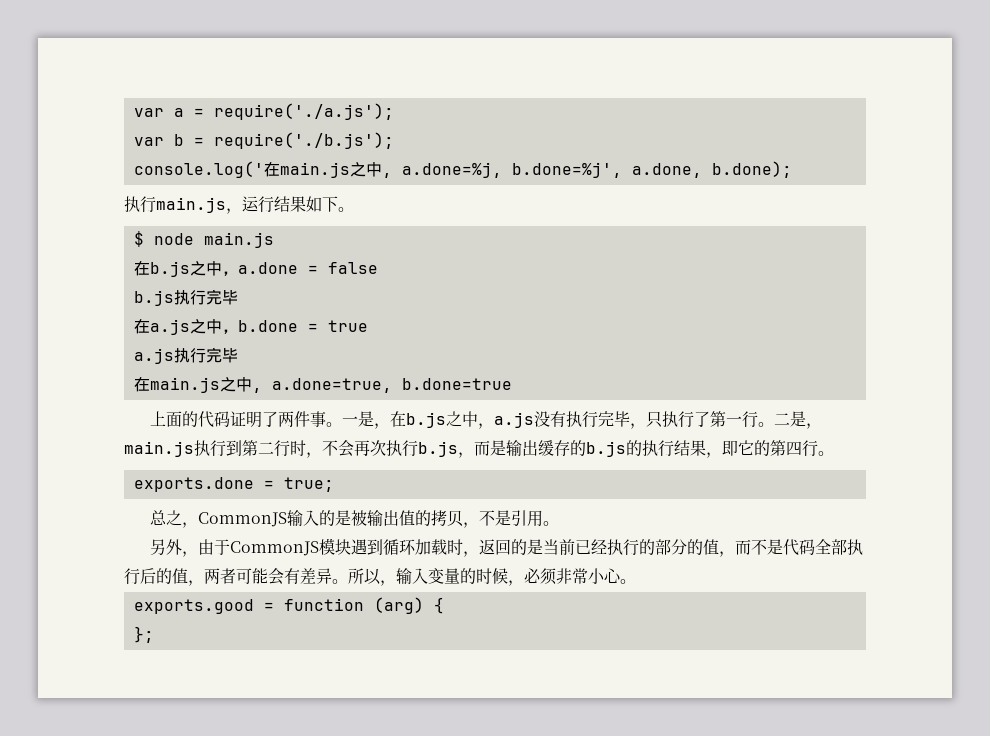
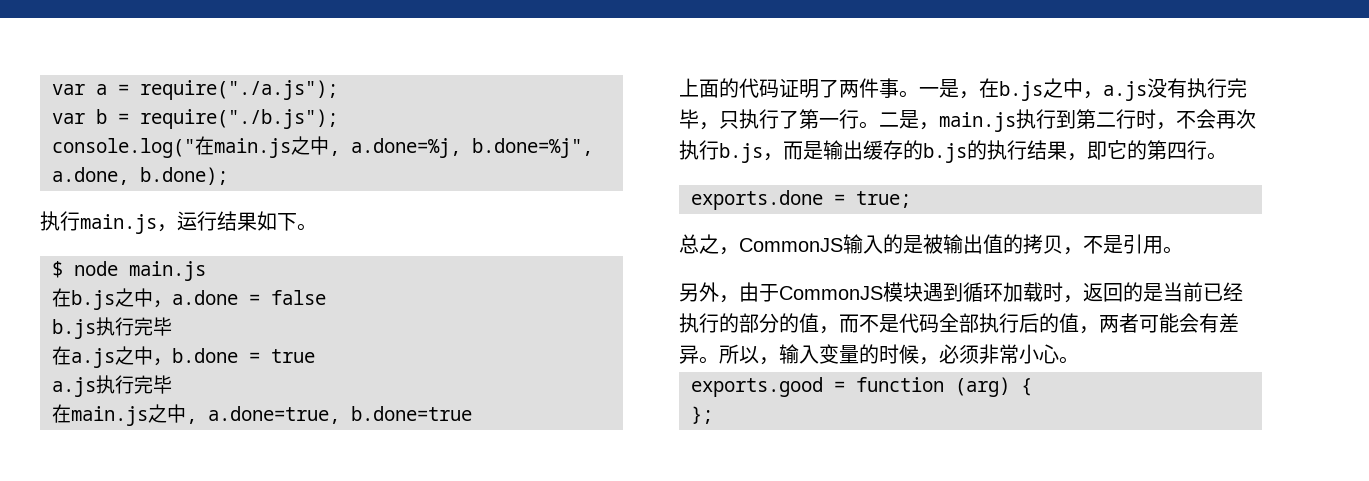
- var a = require('./a.js');
+ var a = require("./a.js");
- var b = require('./b.js');
- console.log('在main.js之中, a.done=%j, b.done=%j', a.done, b.done);
+ var b = require("./b.js");
+ console.log("在main.js之中, a.done=%j, b.done=%j", a.done, b.done);

